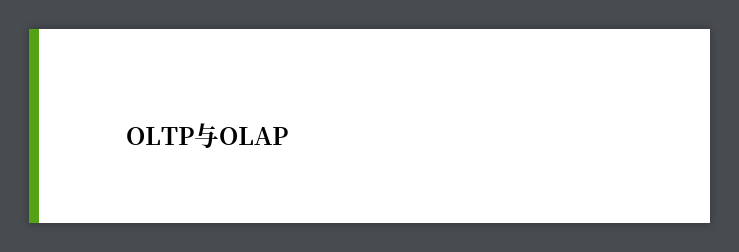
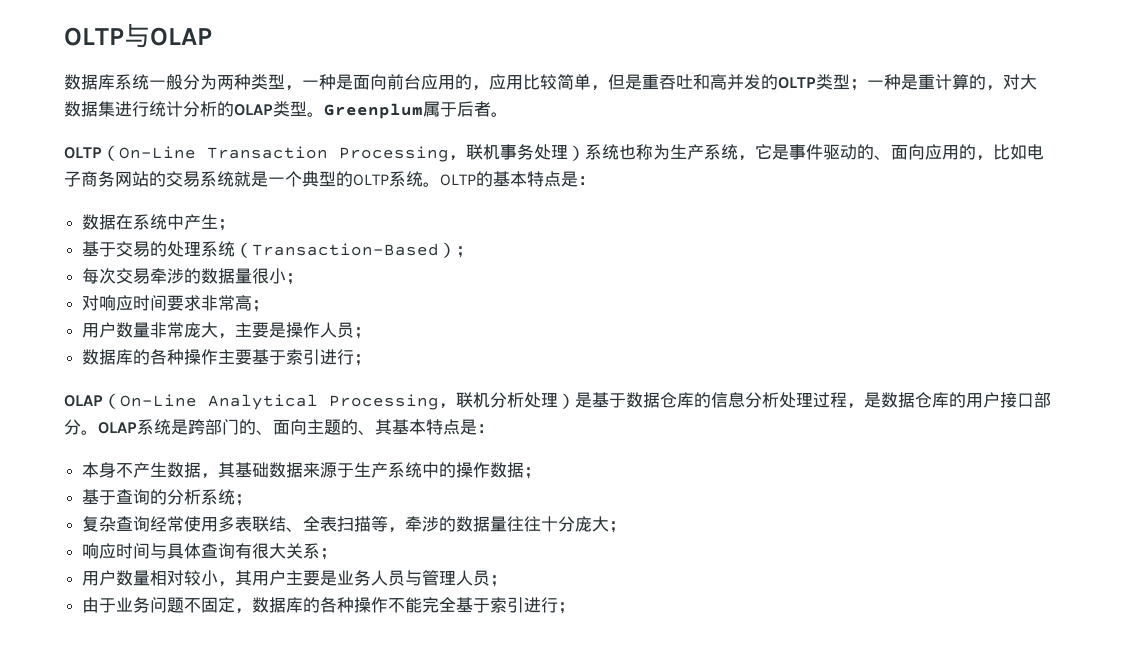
+ 数据库系统一般分为两种类型，一种是面向前台应用的，应用比较简单，但是重吞吐和高并发的OLTP类型；一种是重计算的，对大数据集进行统计分析的OLAP类型。Greenplum属于后者。
+ OLTP（On-Line Transaction Processing，联机事务处理）系统也称为生产系统，它是事件驱动的、面向应用的，比如电子商务网站的交易系统就是一个典型的OLTP系统。OLTP的基本特点是：
+ 数据在系统中产生；
+ 基于交易的处理系统（Transaction-Based）；
+ 每次交易牵涉的数据量很小；
+ 对响应时间要求非常高；
+ 用户数量非常庞大，主要是操作人员；
+ 数据库的各种操作主要基于索引进行；
+ OLAP（On-Line Analytical Processing，联机分析处理）是基于数据仓库的信息分析处理过程，是数据仓库的用户接口部分。OLAP系统是跨部门的、面向主题的、其基本特点是：
+ 本身不产生数据，其基础数据来源于生产系统中的操作数据；
+ 基于查询的分析系统；
+ 复杂查询经常使用多表联结、全表扫描等，牵涉的数据量往往十分庞大；
+ 响应时间与具体查询有很大关系；
+ 用户数量相对较小，其用户主要是业务人员与管理人员；
+ 由于业务问题不固定，数据库的各种操作不能完全基于索引进行；

